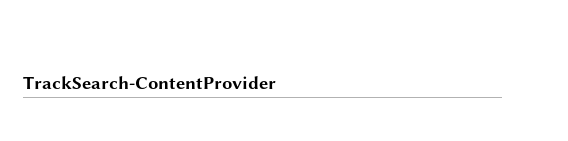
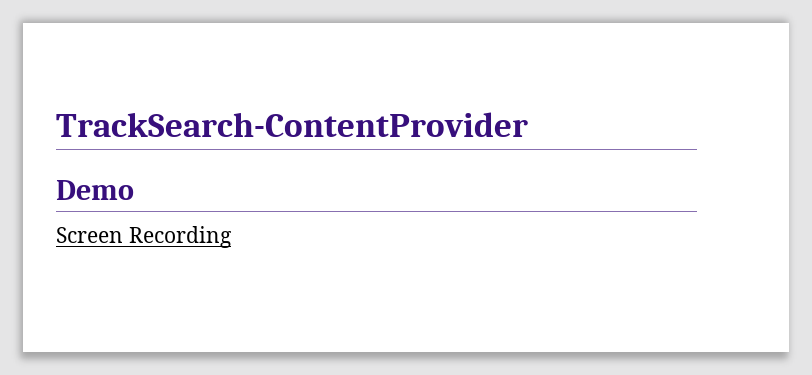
+ Demo
+ Screen Recording

